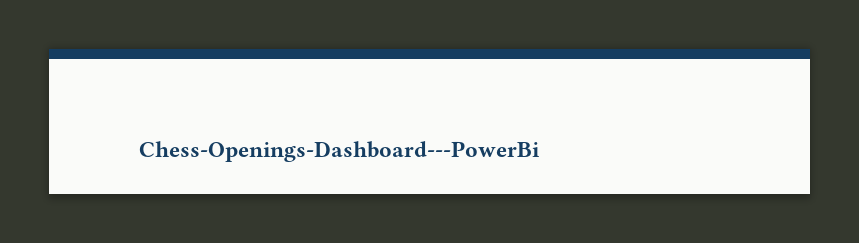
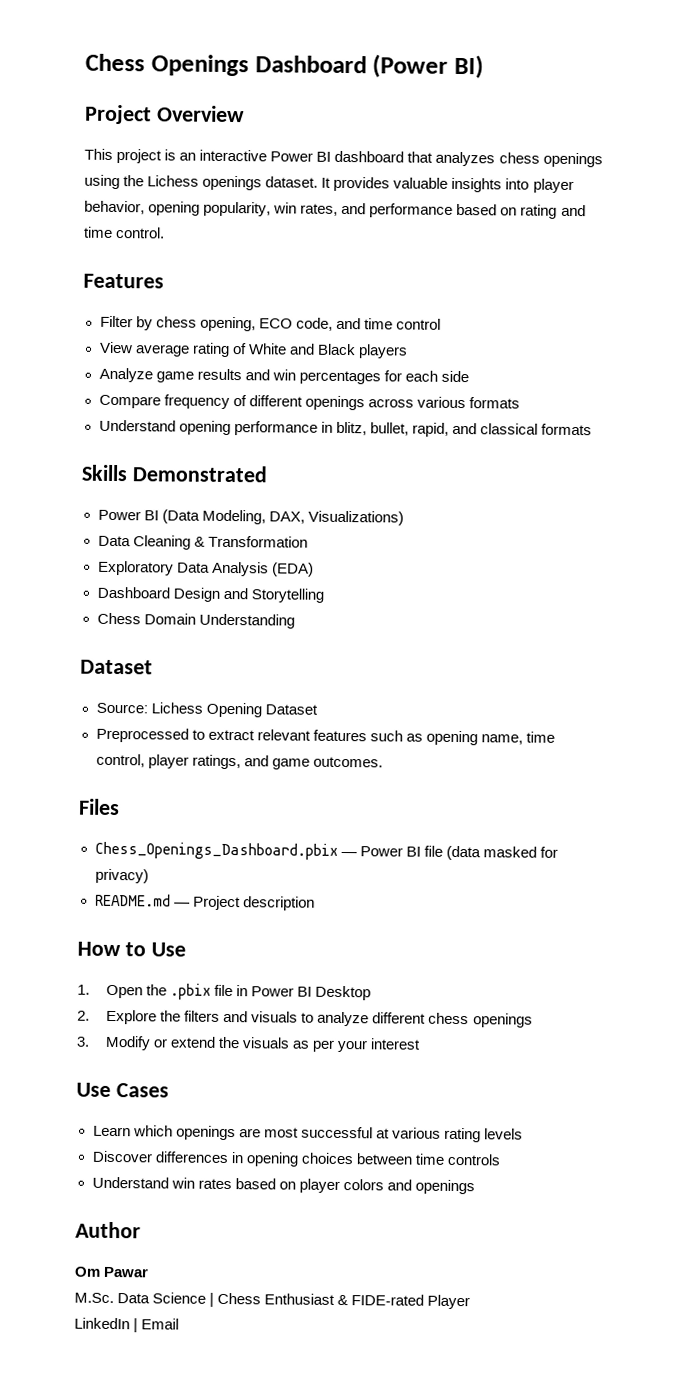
- Chess-Openings-Dashboard---PowerBi
+ Chess Openings Dashboard (Power BI)
+ Project Overview
+ This project is an interactive Power BI dashboard that analyzes chess openings using the Lichess openings dataset. It provides valuable insights into player behavior, opening popularity, win rates, and performance based on rating and time control.
+ Features
+ Filter by chess opening, ECO code, and time control
+ View average rating of White and Black players
+ Analyze game results and win percentages for each side
+ Compare frequency of different openings across various formats
+ Understand opening performance in blitz, bullet, rapid, and classical formats
+ Skills Demonstrated
+ Power BI (Data Modeling, DAX, Visualizations)
+ Data Cleaning & Transformation
+ Exploratory Data Analysis (EDA)
+ Dashboard Design and Storytelling
+ Chess Domain Understanding
+ Dataset
+ Source: Lichess Opening Dataset
+ Preprocessed to extract relevant features such as opening name, time control, player ratings, and game outcomes.
+ Files
+ Chess_Openings_Dashboard.pbix — Power BI file (data masked for privacy)
+ README.md — Project description
+ How to Use
+ 1. Open the .pbix file in Power BI Desktop
+ 2. Explore the filters and visuals to analyze different chess openings
+ 3. Modify or extend the visuals as per your interest
+ Use Cases
+ Learn which openings are most successful at various rating levels
+ Discover differences in opening choices between time controls
+ Understand win rates based on player colors and openings
+ Author
+ Om Pawar
+ M.Sc. Data Science | Chess Enthusiast & FIDE-rated Player
+ LinkedIn | Email

